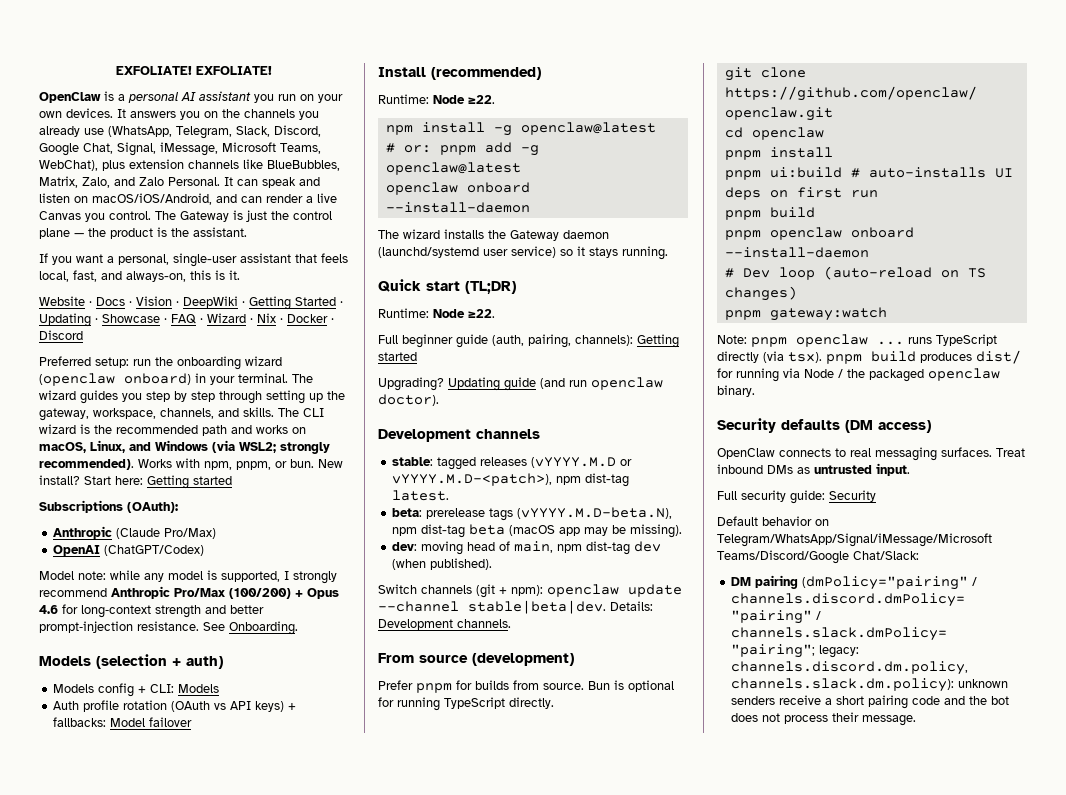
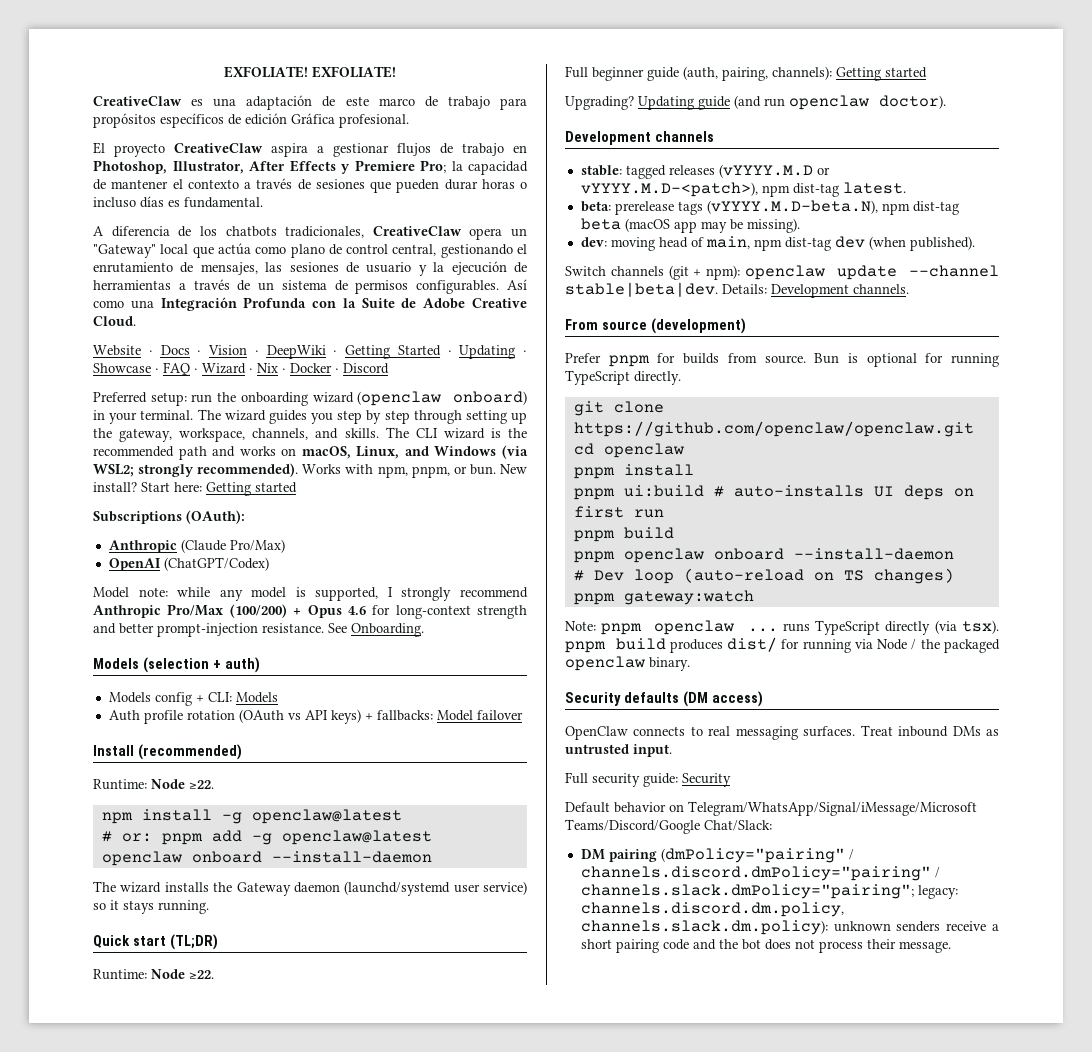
- OpenClaw is a personal AI assistant you run on your own devices. It answers you on the channels you already use (WhatsApp, Telegram, Slack, Discord, Google Chat, Signal, iMessage, Microsoft Teams, WebChat), plus extension channels like BlueBubbles, Matrix, Zalo, and Zalo Personal. It can speak and listen on macOS/iOS/Android, and can render a live Canvas you control. The Gateway is just the control plane — the product is the assistant.
- If you want a personal, single-user assistant that feels local, fast, and always-on, this is it.
+ CreativeClaw es una adaptación de este marco de trabajo para propósitos específicos de edición Gráfica profesional.
+ El proyecto CreativeClaw aspira a gestionar flujos de trabajo en Photoshop, Illustrator, After Effects y Premiere Pro; la capacidad de mantener el contexto a través de sesiones que pueden durar horas o incluso días es fundamental.
+ A diferencia de los chatbots tradicionales, CreativeClaw opera un "Gateway" local que actúa como plano de control central, gestionando el enrutamiento de mensajes, las sesiones de usuario y la ejecución de herramientas a través de un sistema de permisos configurables. Así como una Integración Profunda con la Suite de Adobe Creative Cloud.

